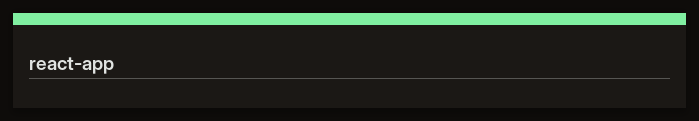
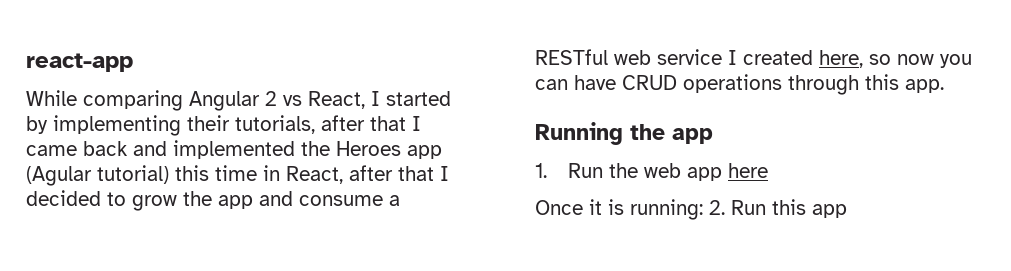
+ While comparing Angular 2 vs React, I started by implementing their tutorials, after that I came back and implemented the Heroes app (Agular tutorial) this time in React, after that I decided to grow the app and consume a RESTful web service I created here, so now you can have CRUD operations through this app.
+ Running the app
+ 1. Run the web app here
+ Once it is running: 2. Run this app

